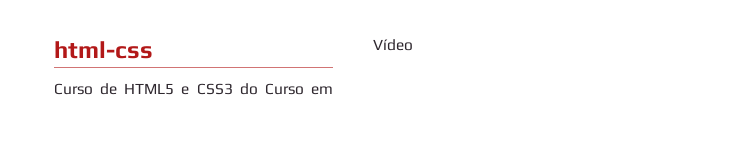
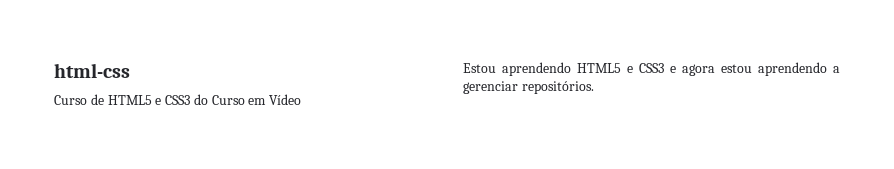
+ Estou aprendendo HTML5 e CSS3 e agora estou aprendendo a gerenciar repositórios.

